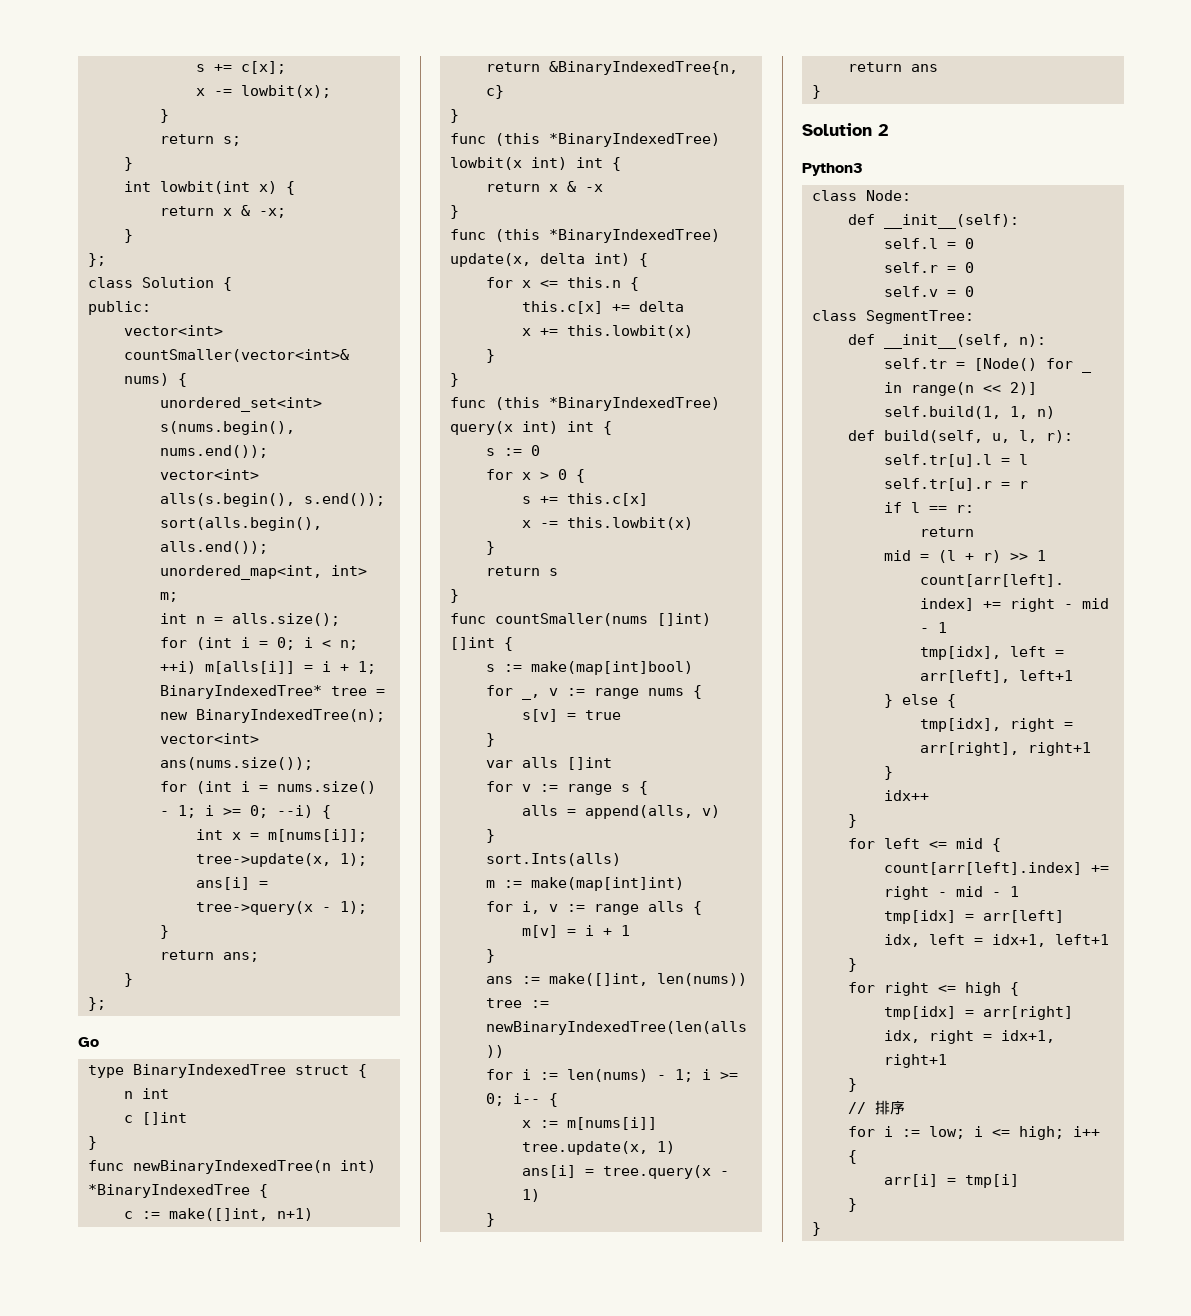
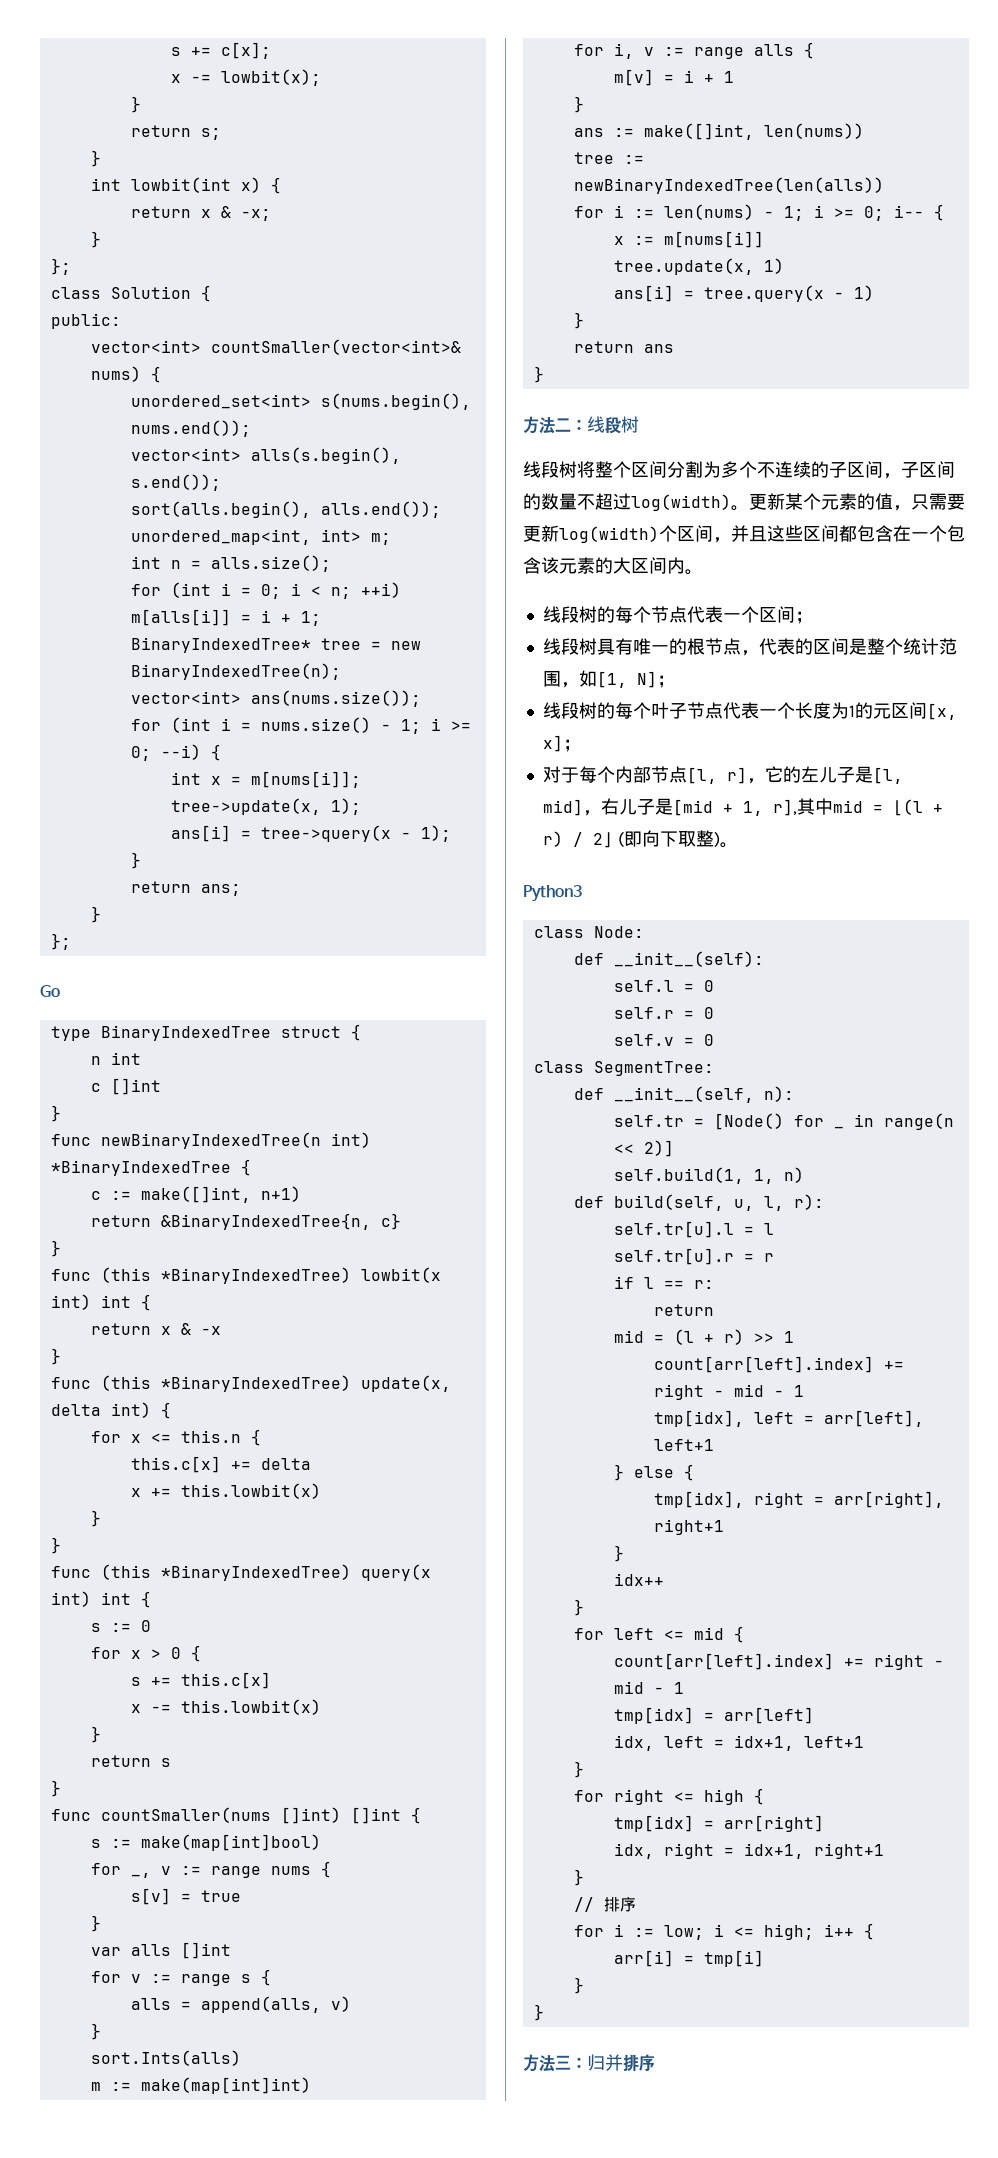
- Solution 2
+ 方法二：线段树
+ 线段树将整个区间分割为多个不连续的子区间，子区间的数量不超过log(width)。更新某个元素的值，只需要更新log(width)个区间，并且这些区间都包含在一个包含该元素的大区间内。
+ 线段树的每个节点代表一个区间；
+ 线段树具有唯一的根节点，代表的区间是整个统计范围，如[1, N]；
+ 线段树的每个叶子节点代表一个长度为1的元区间[x, x]；
+ 对于每个内部节点[l, r]，它的左儿子是[l, mid]，右儿子是[mid + 1, r],其中mid = ⌊(l + r) / 2⌋ (即向下取整)。
+ 方法三：归并排序

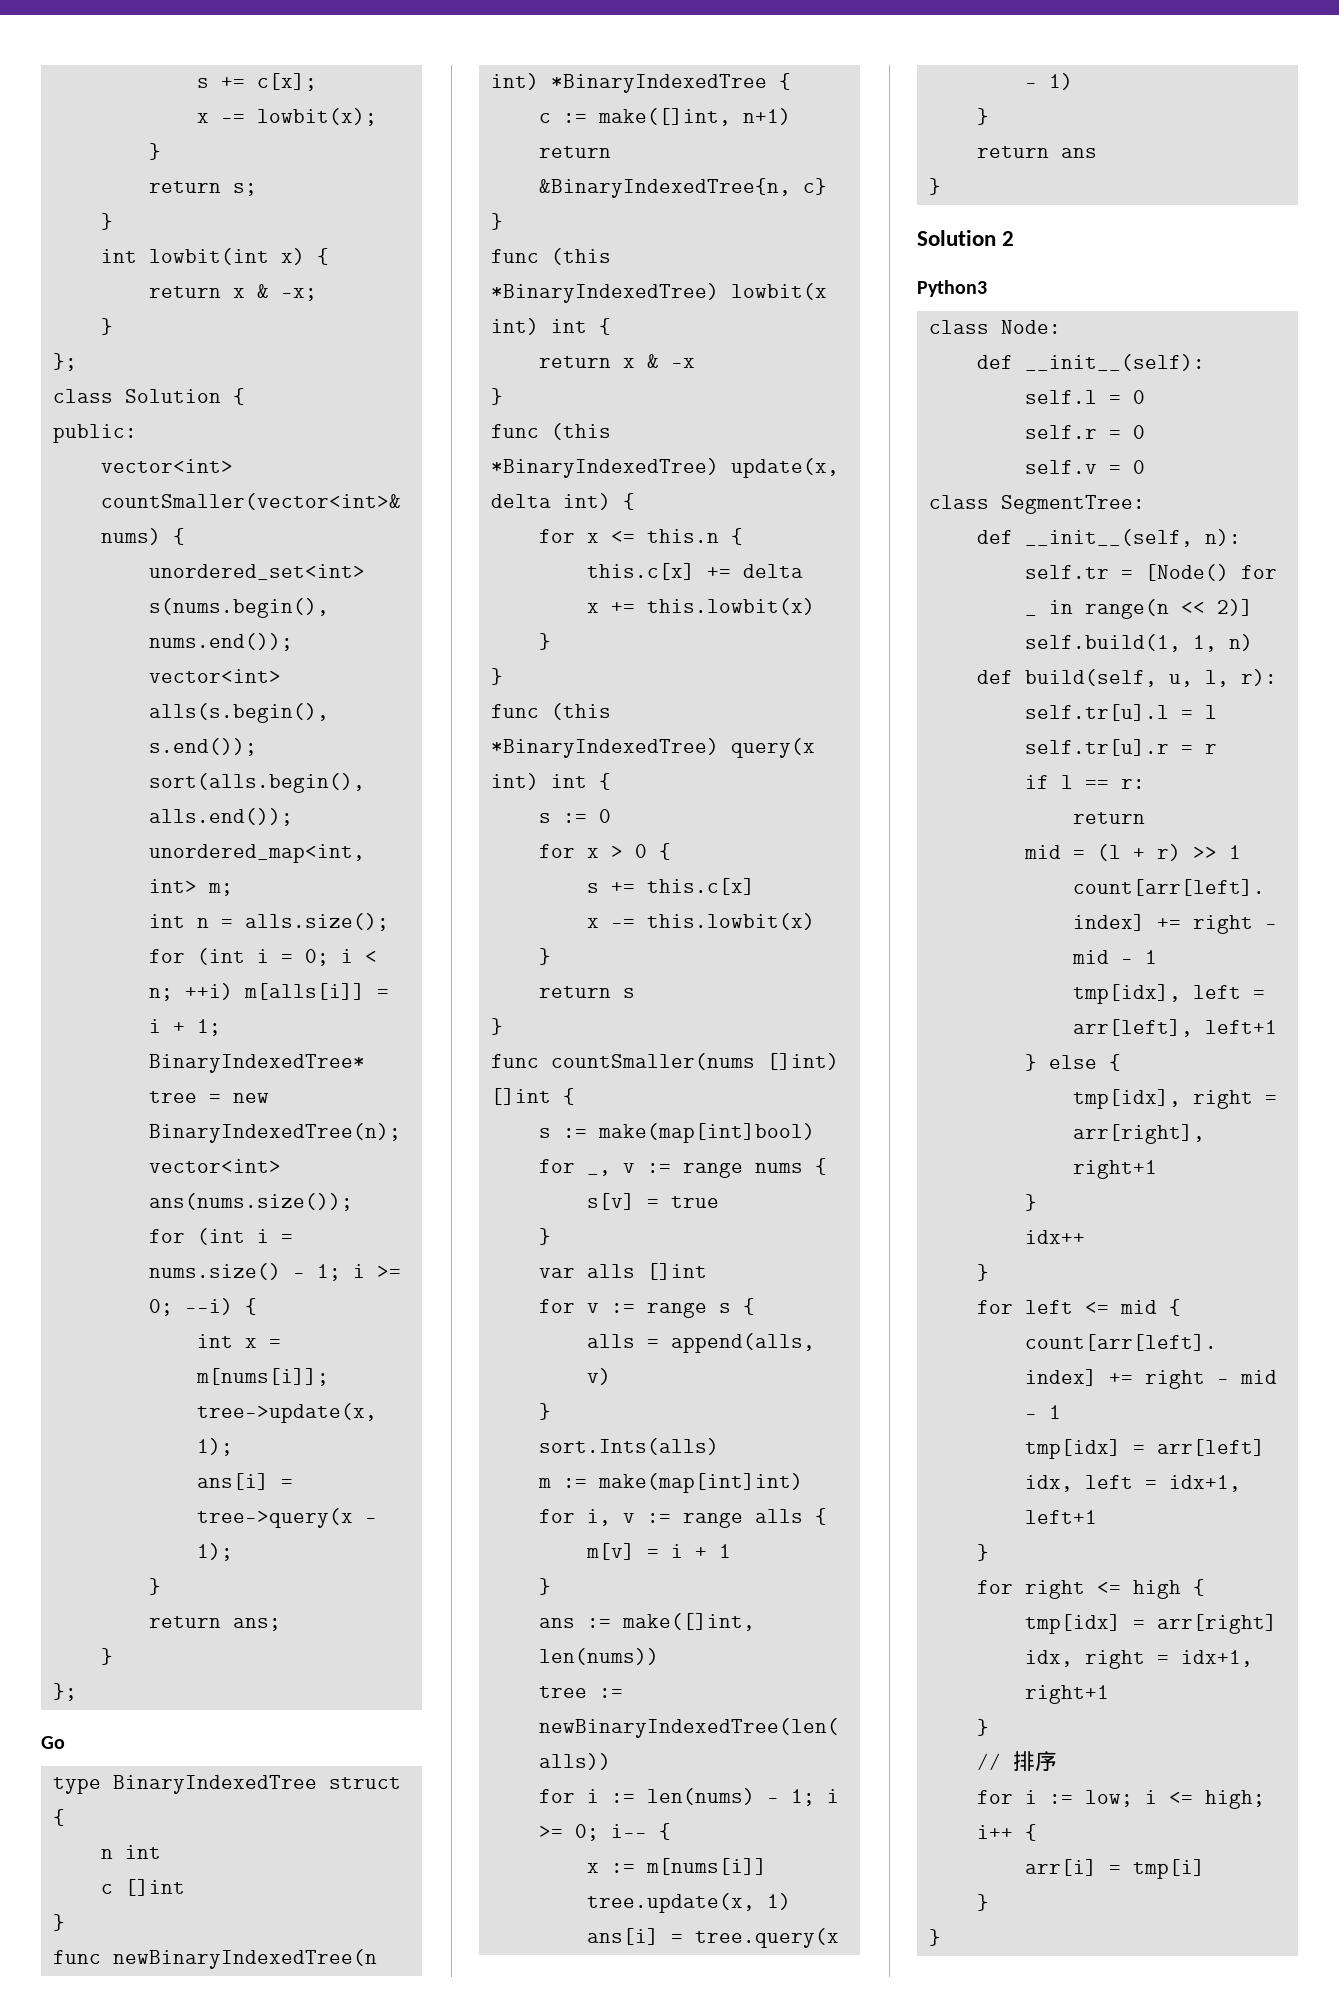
- 方法二：线段树
- 线段树将整个区间分割为多个不连续的子区间，子区间的数量不超过log(width)。更新某个元素的值，只需要更新log(width)个区间，并且这些区间都包含在一个包含该元素的大区间内。
- 线段树的每个节点代表一个区间；
- 线段树具有唯一的根节点，代表的区间是整个统计范围，如[1, N]；
- 线段树的每个叶子节点代表一个长度为1的元区间[x, x]；
- 对于每个内部节点[l, r]，它的左儿子是[l, mid]，右儿子是[mid + 1, r],其中mid = ⌊(l + r) / 2⌋ (即向下取整)。
+ Solution 2
- 方法三：归并排序

